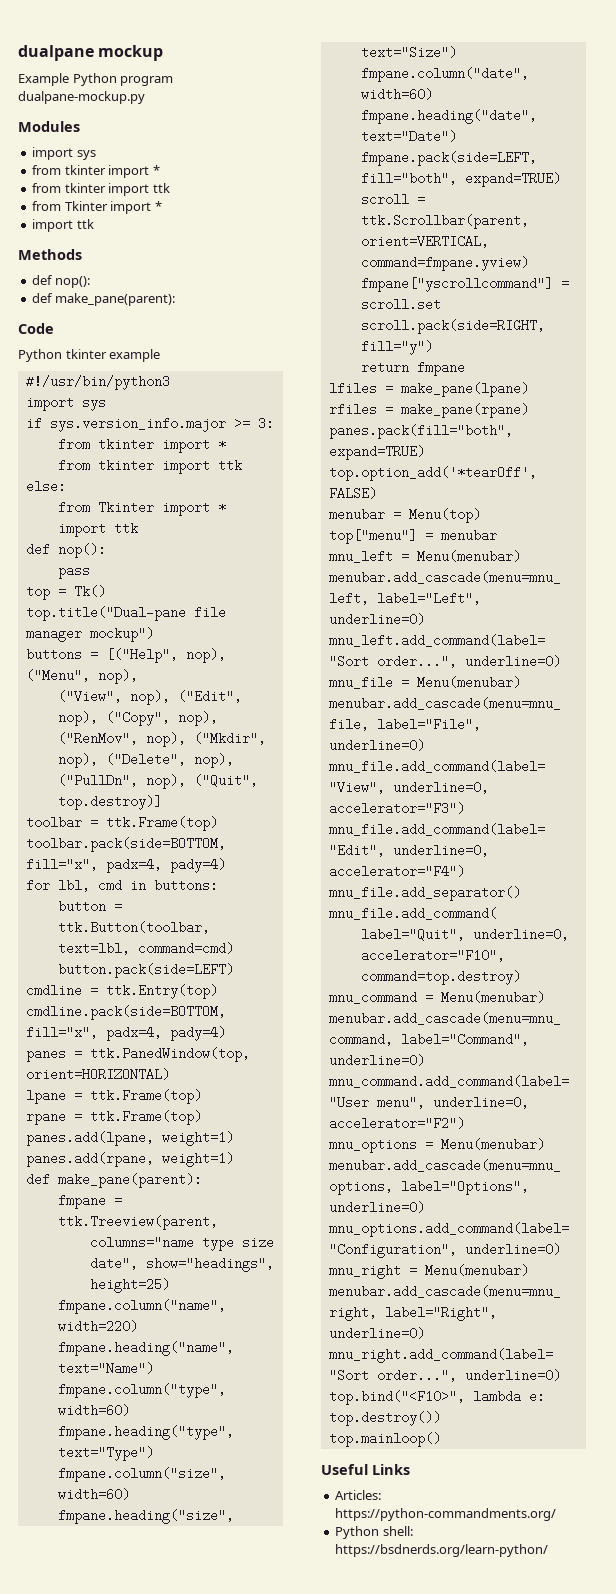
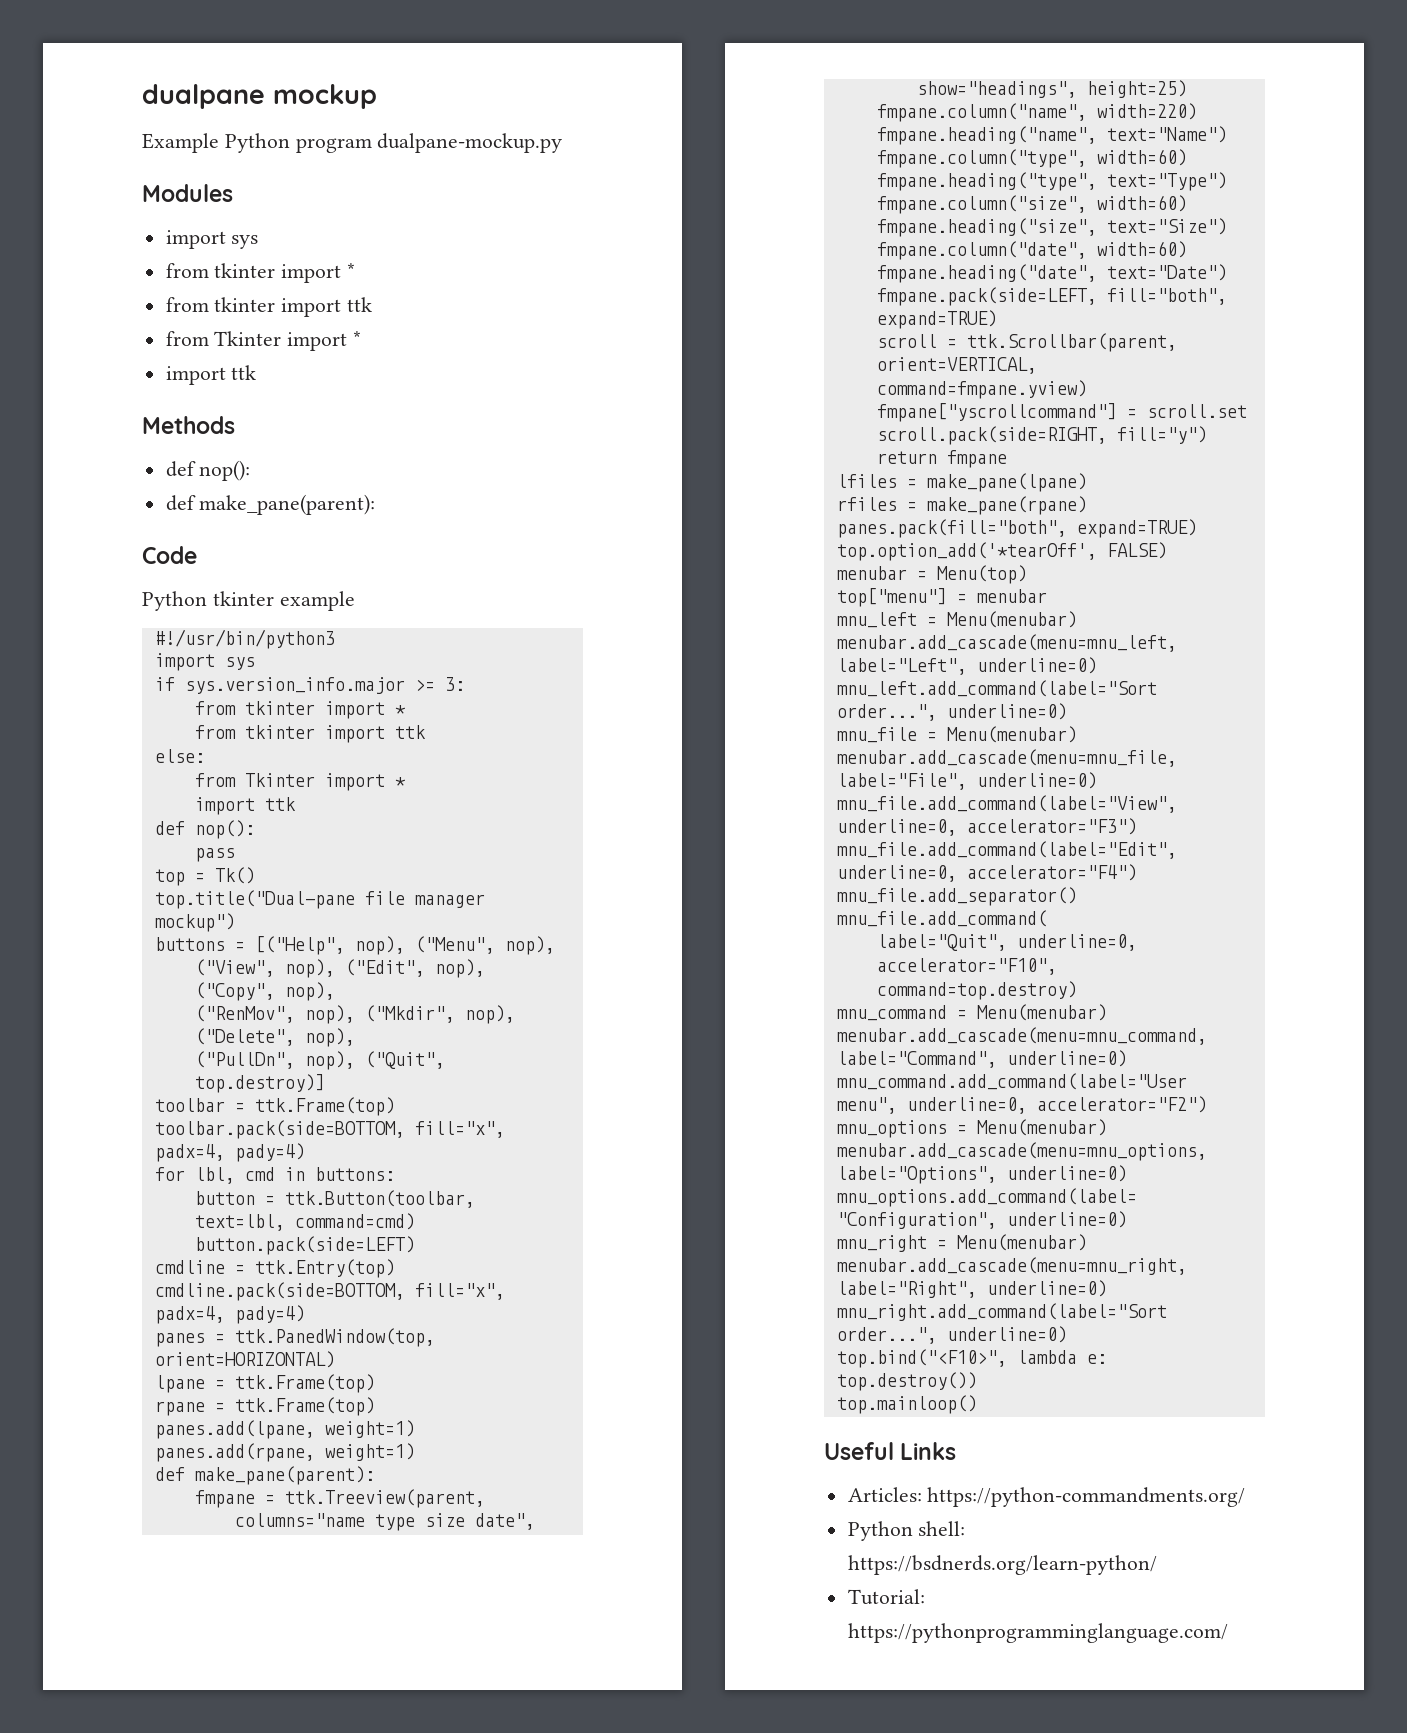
+ Tutorial: https://pythonprogramminglanguage.com/

